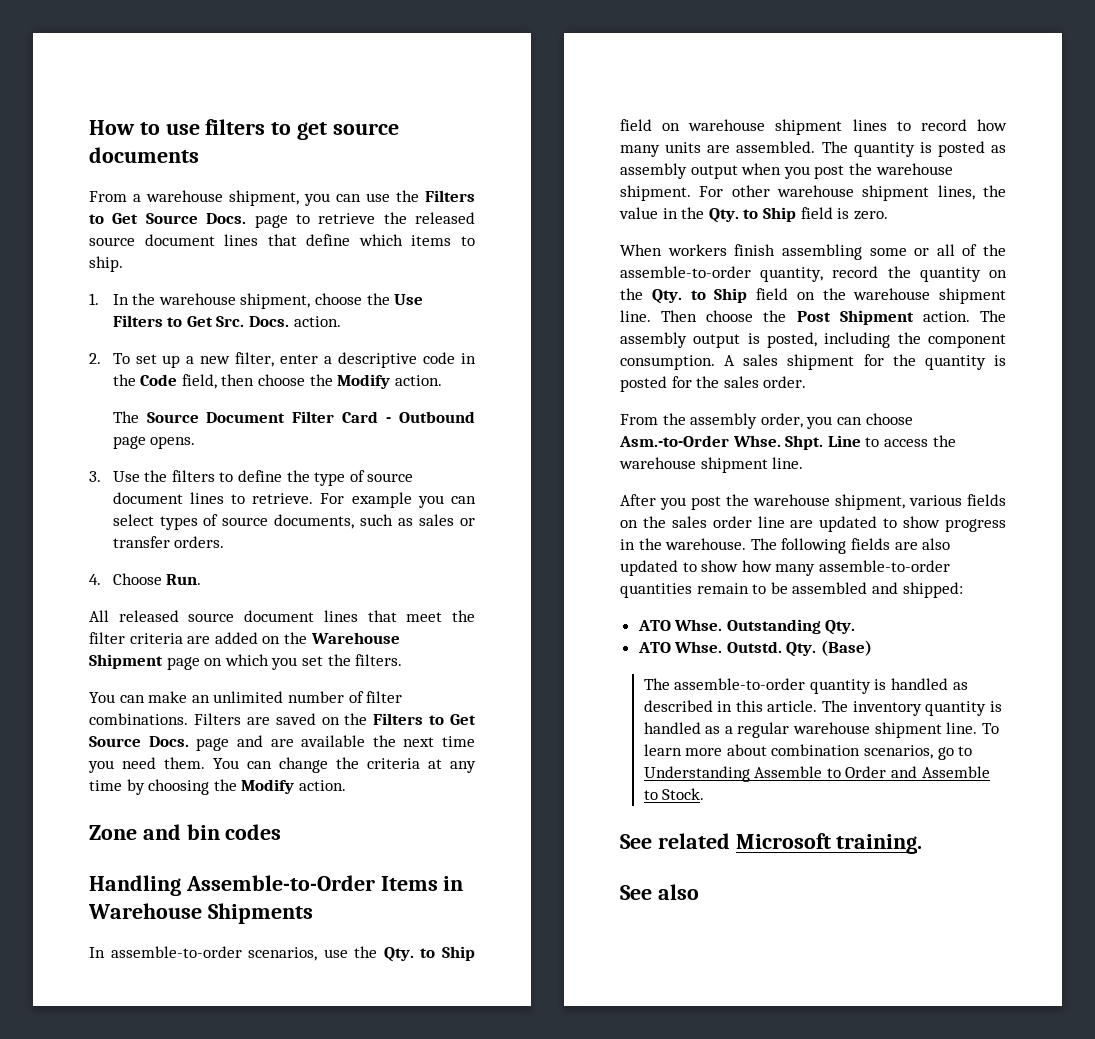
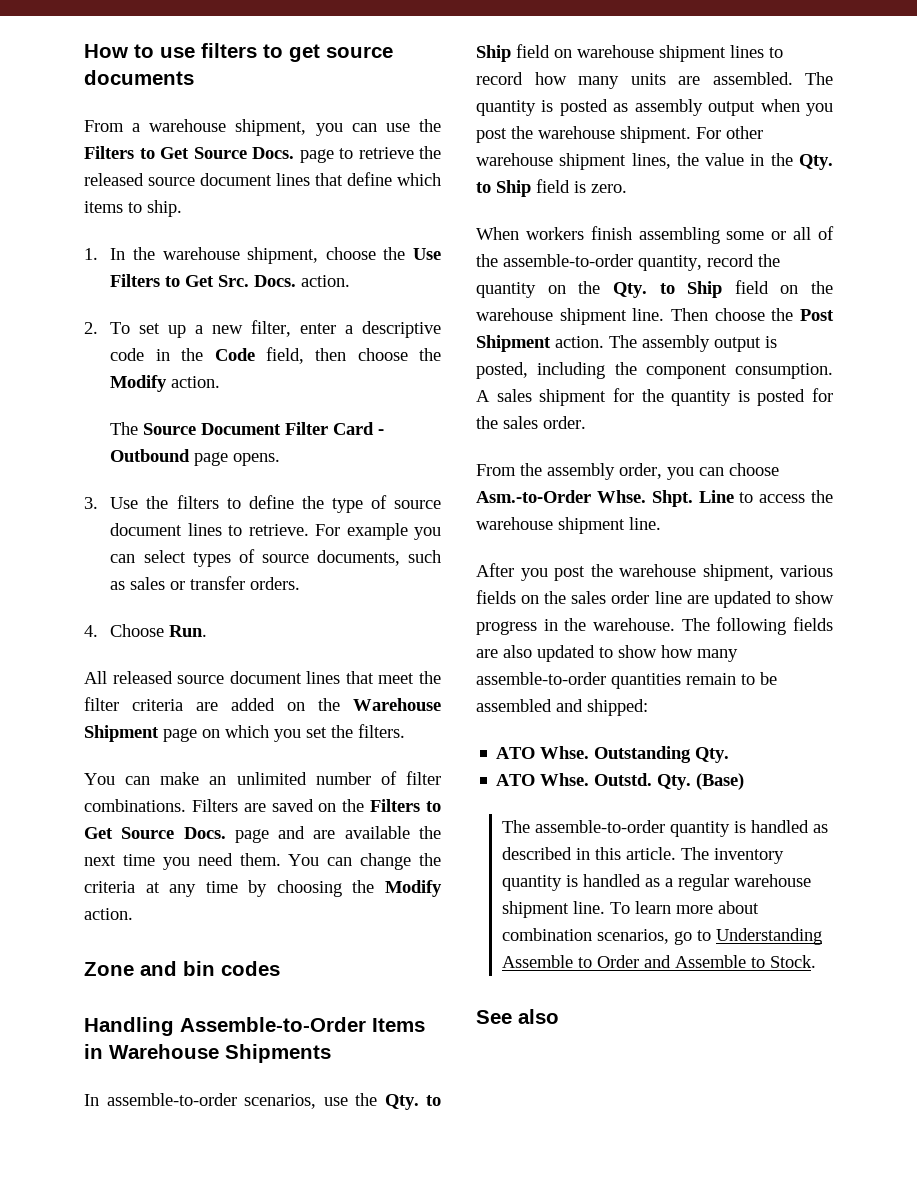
- See related Microsoft training.

